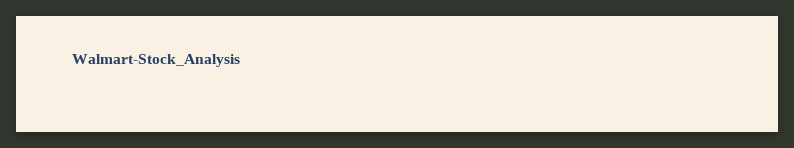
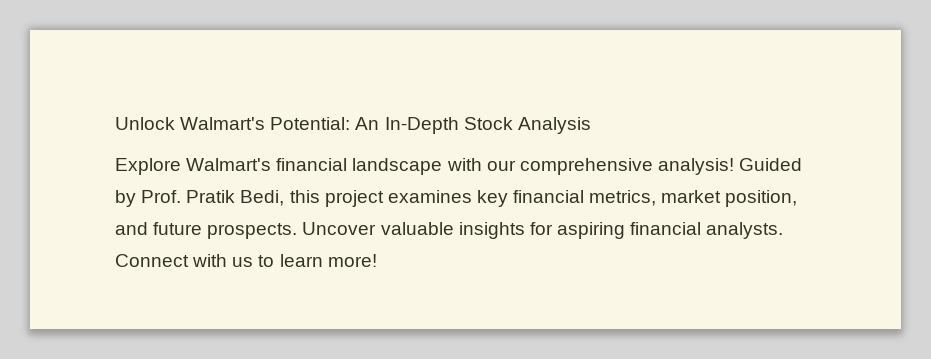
- Walmart-Stock_Analysis
+ Unlock Walmart's Potential: An In-Depth Stock Analysis
+ Explore Walmart's financial landscape with our comprehensive analysis! Guided by Prof. Pratik Bedi, this project examines key financial metrics, market position, and future prospects. Uncover valuable insights for aspiring financial analysts. Connect with us to learn more!

